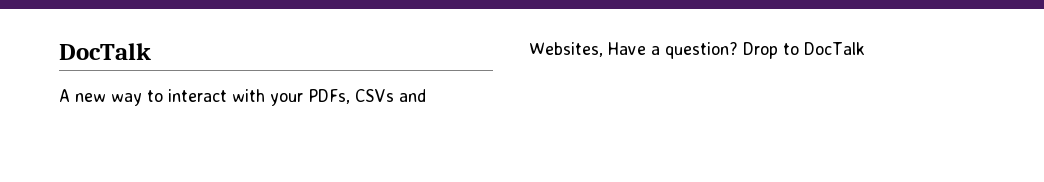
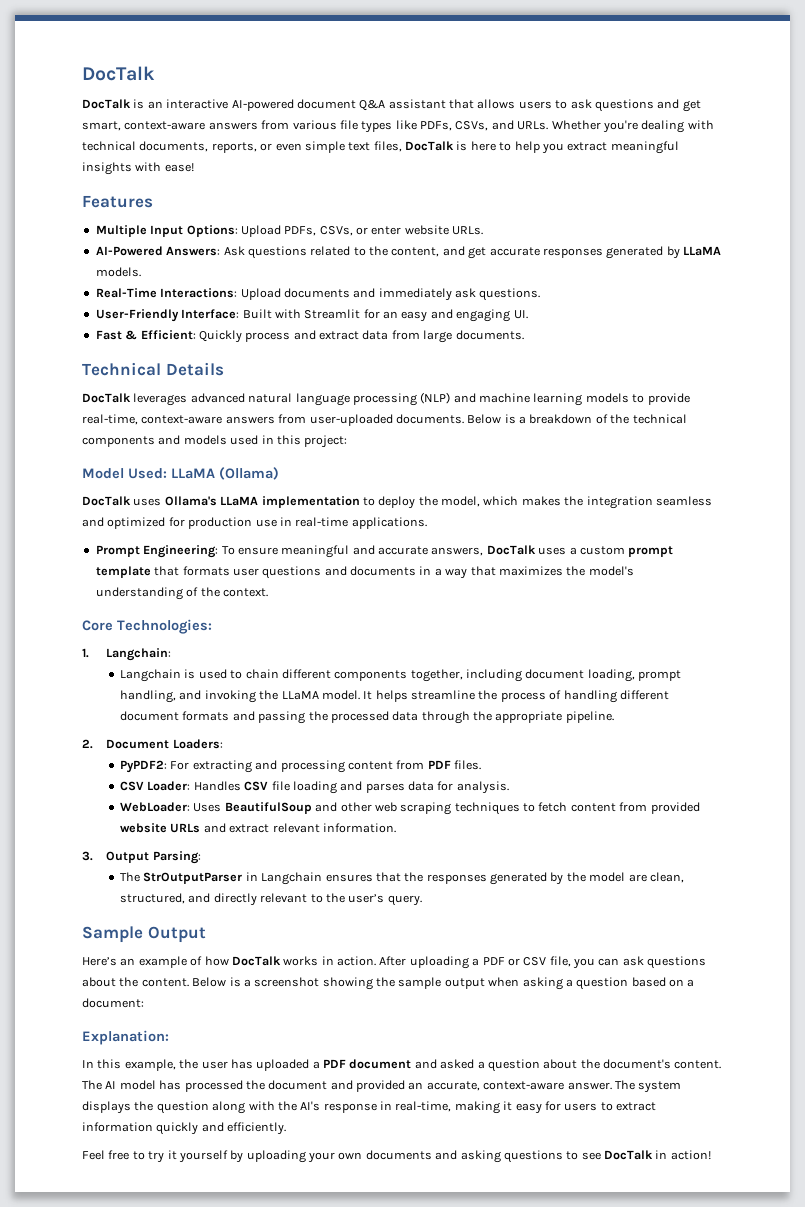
- A new way to interact with your PDFs, CSVs and Websites, Have a question? Drop to DocTalk
+ DocTalk is an interactive AI-powered document Q&A assistant that allows users to ask questions and get smart, context-aware answers from various file types like PDFs, CSVs, and URLs. Whether you're dealing with technical documents, reports, or even simple text files, DocTalk is here to help you extract meaningful insights with ease!
+ Features
+ Multiple Input Options: Upload PDFs, CSVs, or enter website URLs.
+ AI-Powered Answers: Ask questions related to the content, and get accurate responses generated by LLaMA models.
+ Real-Time Interactions: Upload documents and immediately ask questions.
+ User-Friendly Interface: Built with Streamlit for an easy and engaging UI.
+ Fast & Efficient: Quickly process and extract data from large documents.
+ Technical Details
+ DocTalk leverages advanced natural language processing (NLP) and machine learning models to provide real-time, context-aware answers from user-uploaded documents. Below is a breakdown of the technical components and models used in this project:
+ Model Used: LLaMA (Ollama)
+ DocTalk uses Ollama's LLaMA implementation to deploy the model, which makes the integration seamless and optimized for production use in real-time applications.
+ Prompt Engineering: To ensure meaningful and accurate answers, DocTalk uses a custom prompt template that formats user questions and documents in a way that maximizes the model's understanding of the context.
+ Core Technologies:
+ 1. Langchain:
+ Langchain is used to chain different components together, including document loading, prompt handling, and invoking the LLaMA model. It helps streamline the process of handling different document formats and passing the processed data through the appropriate pipeline.
+ 2. Document Loaders:
+ PyPDF2: For extracting and processing content from PDF files.
+ CSV Loader: Handles CSV file loading and parses data for analysis.
+ WebLoader: Uses BeautifulSoup and other web scraping techniques to fetch content from provided website URLs and extract relevant information.
+ 3. Output Parsing:
+ The StrOutputParser in Langchain ensures that the responses generated by the model are clean, structured, and directly relevant to the user’s query.
+ Sample Output
+ Here’s an example of how DocTalk works in action. After uploading a PDF or CSV file, you can ask questions about the content. Below is a screenshot showing the sample output when asking a question based on a document:
+ Explanation:
+ In this example, the user has uploaded a PDF document and asked a question about the document's content. The AI model has processed the document and provided an accurate, context-aware answer. The system displays the question along with the AI's response in real-time, making it easy for users to extract information quickly and efficiently.
+ Feel free to try it yourself by uploading your own documents and asking questions to see DocTalk in action!

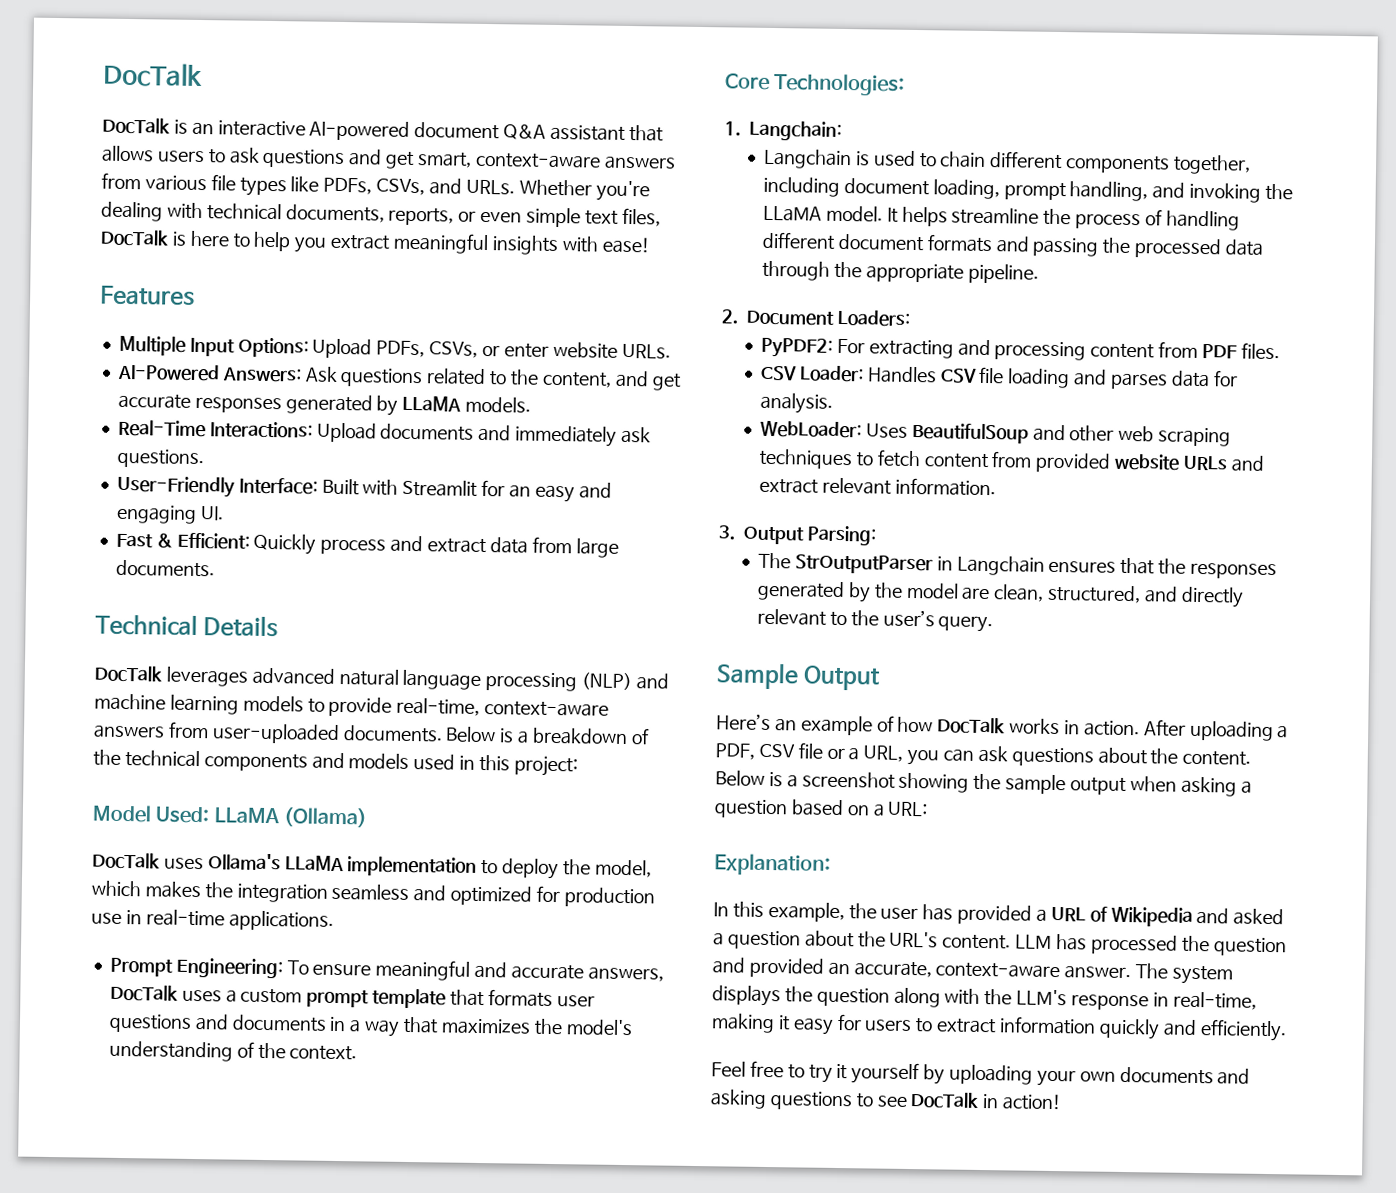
- After uploading a PDF or CSV file, you can ask questions about the content.
+ After uploading a PDF, CSV file or a URL, you can ask questions about the content.
- Below is a screenshot showing the sample output when asking a question based on a document:
+ Below is a screenshot showing the sample output when asking a question based on a URL:
- In this example, the user has uploaded a PDF document and asked a question about the document's content. The AI model has processed the document and provided an accurate, context-aware answer.
+ In this example, the user has provided a URL of Wikipedia and asked a question about the URL's content. LLM has processed the question and provided an accurate, context-aware answer.
- The system displays the question along with the AI's response in real-time, making it easy for users to extract information quickly and efficiently.
+ The system displays the question along with the LLM's response in real-time, making it easy for users to extract information quickly and efficiently.

